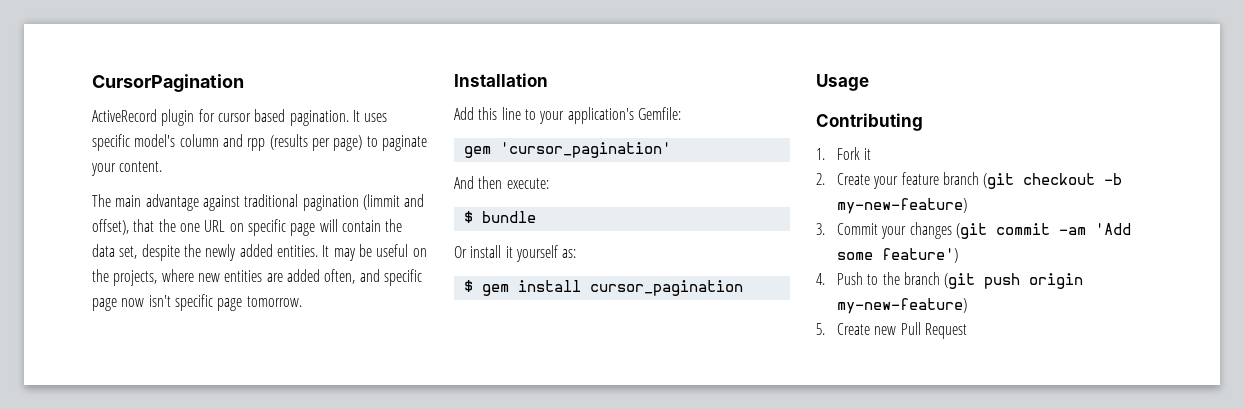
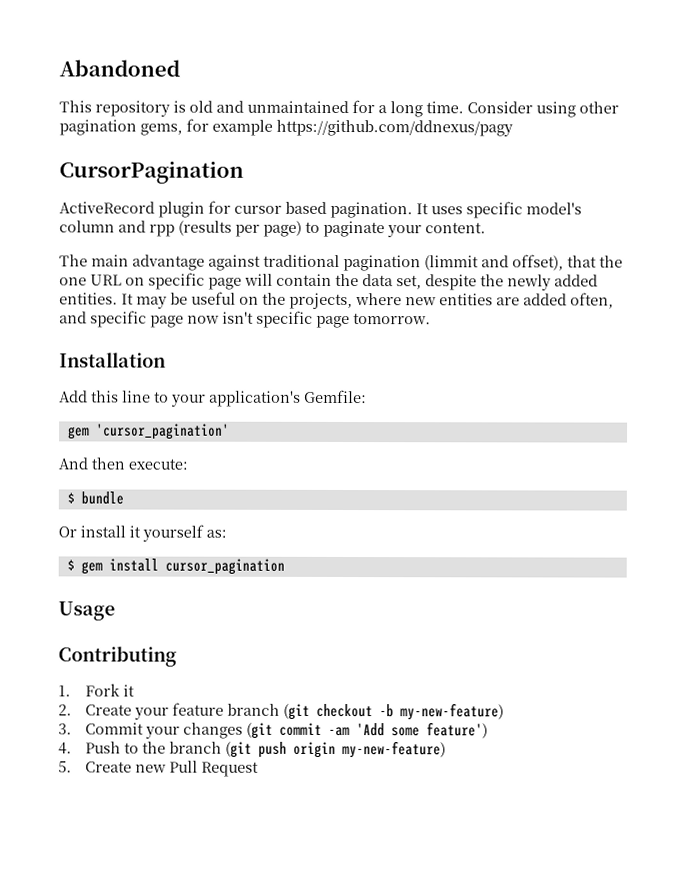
+ Abandoned
+ This repository is old and unmaintained for a long time. Consider using other pagination gems, for example https://github.com/ddnexus/pagy

